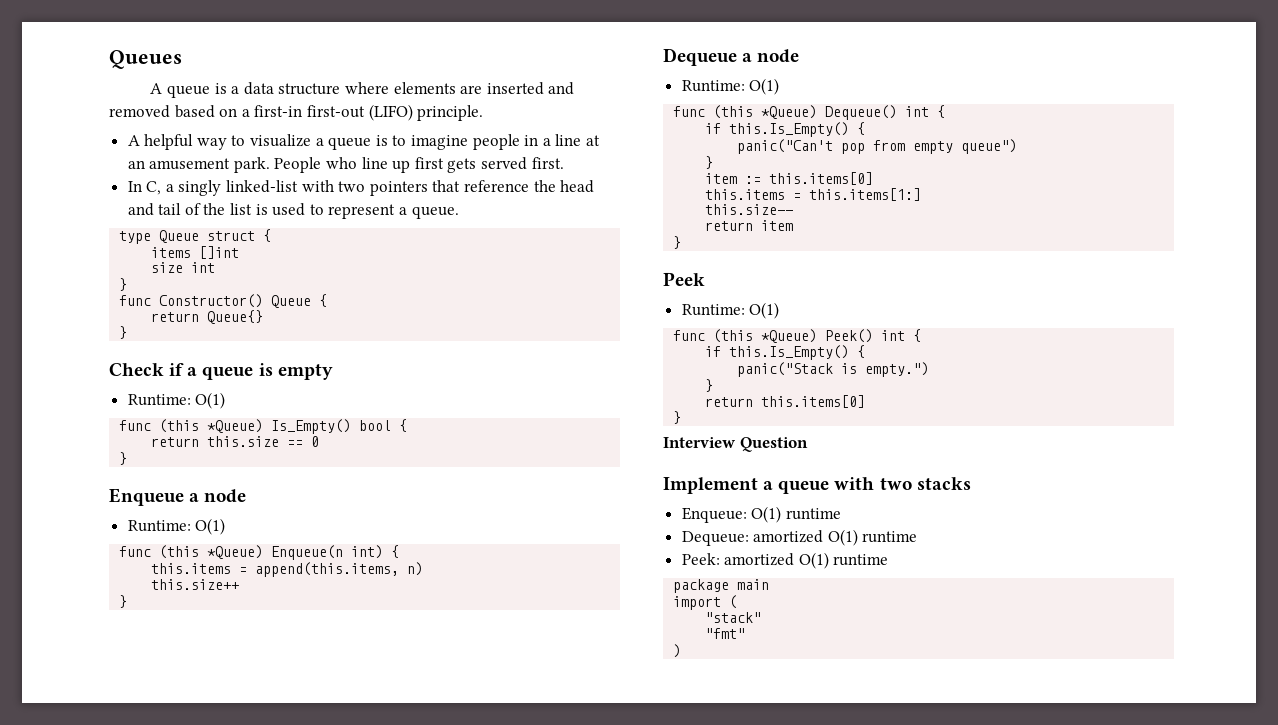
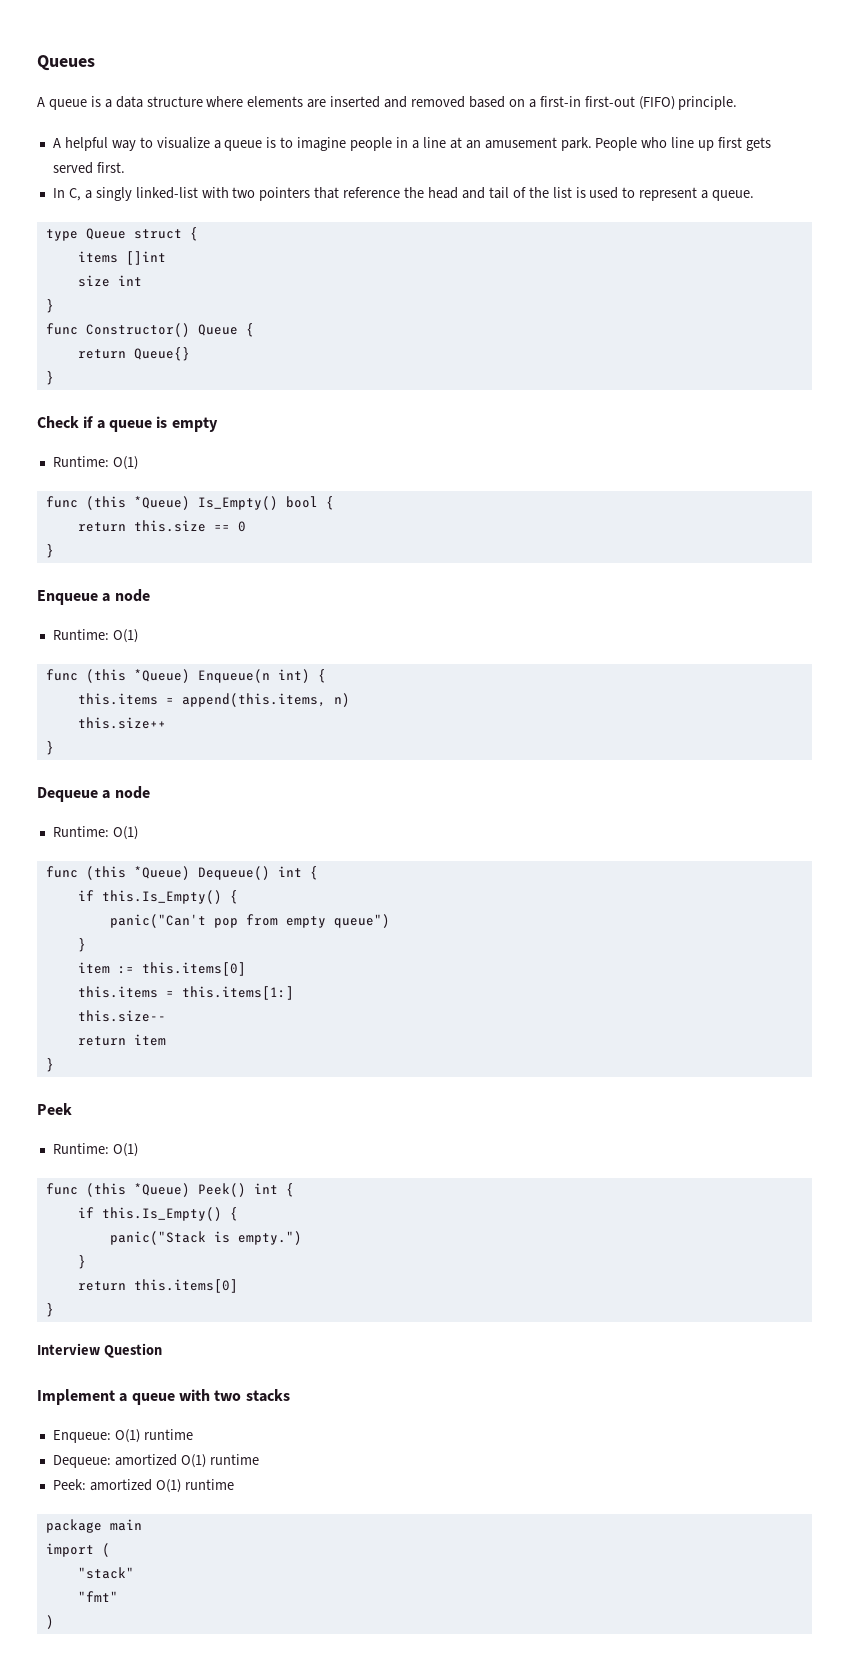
- A queue is a data structure where elements are inserted and removed based on a first-in first-out (LIFO) principle.
+ A queue is a data structure where elements are inserted and removed based on a first-in first-out (FIFO) principle.

